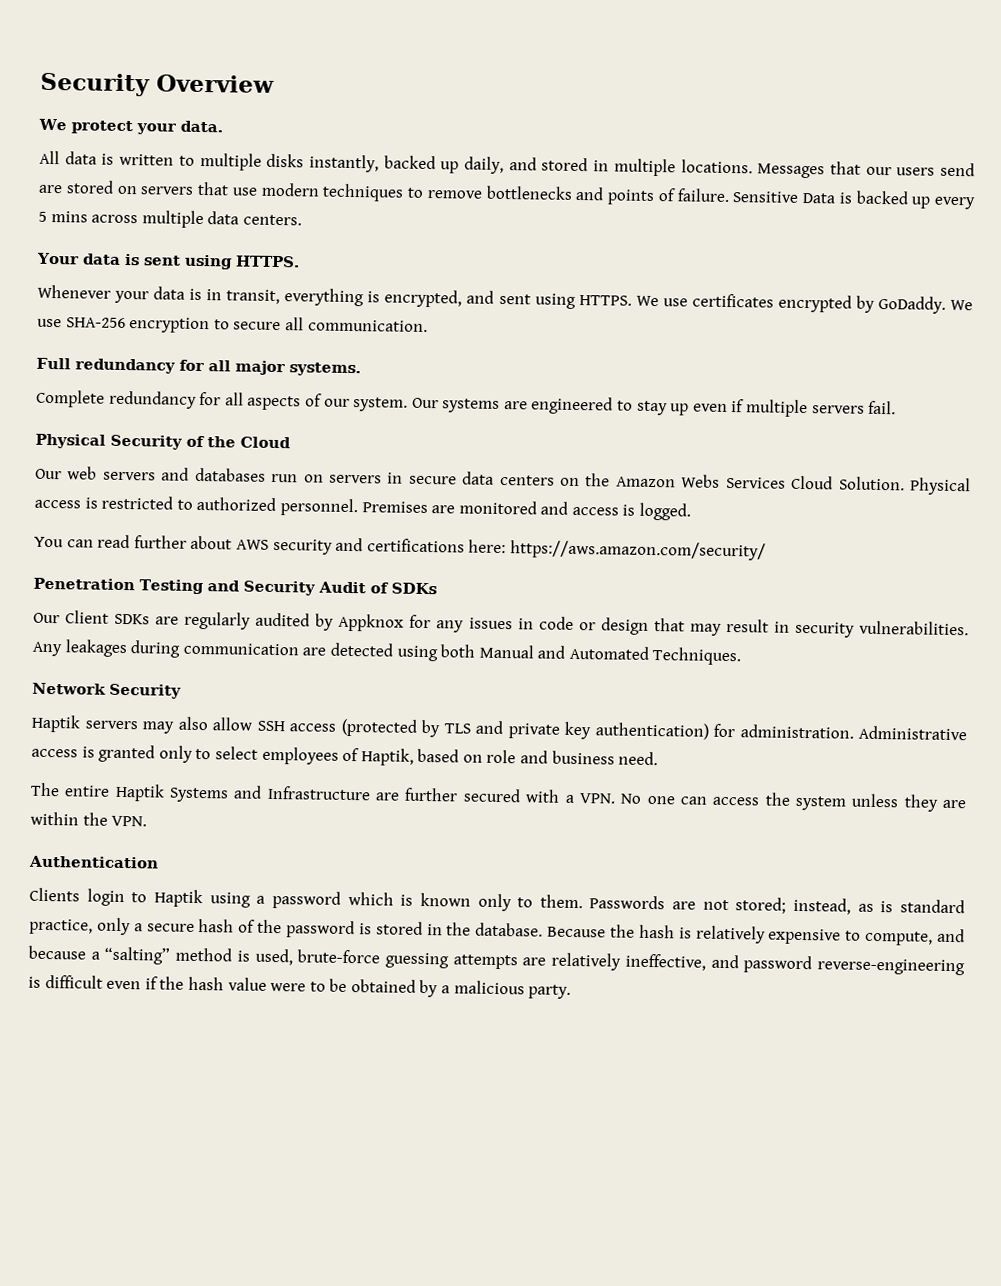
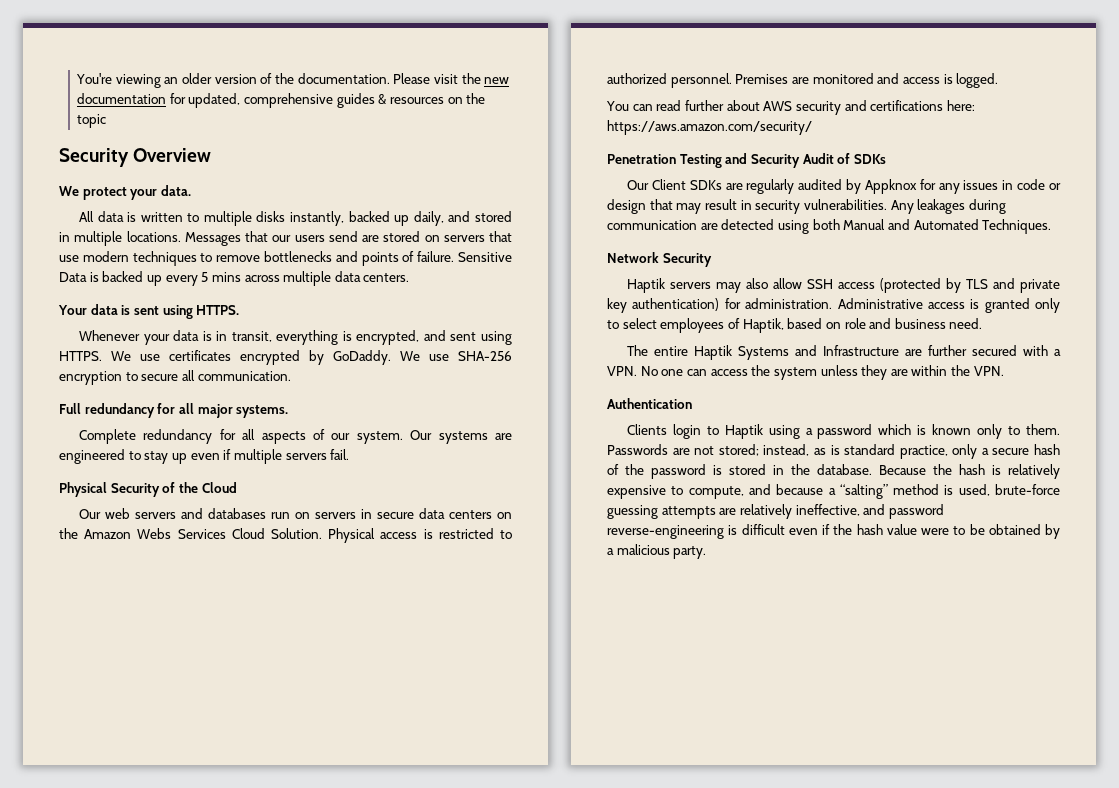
+ You're viewing an older version of the documentation. Please visit the new documentation for updated, comprehensive guides & resources on the topic

